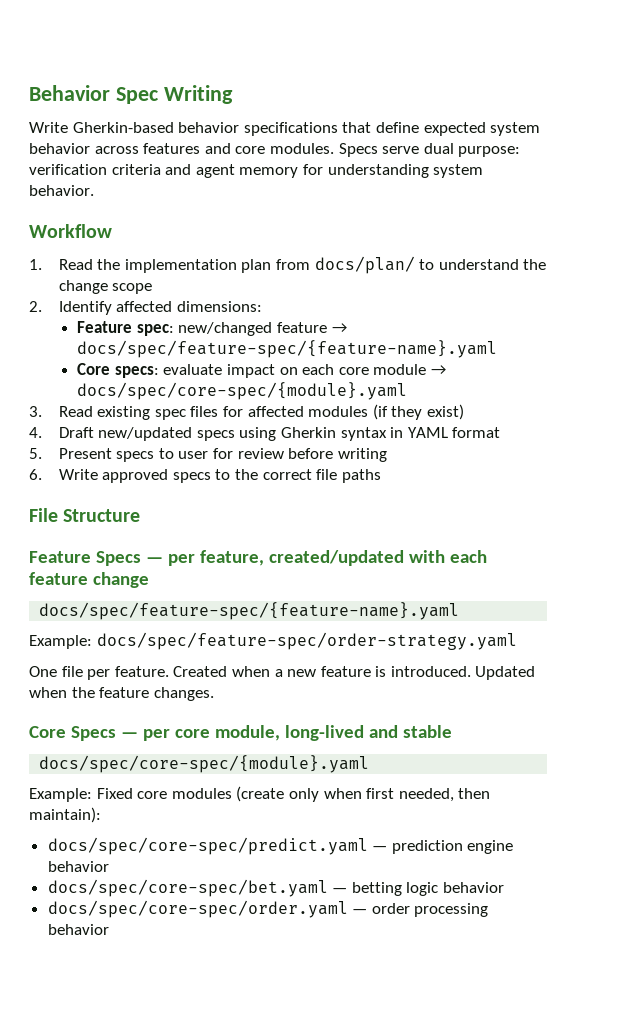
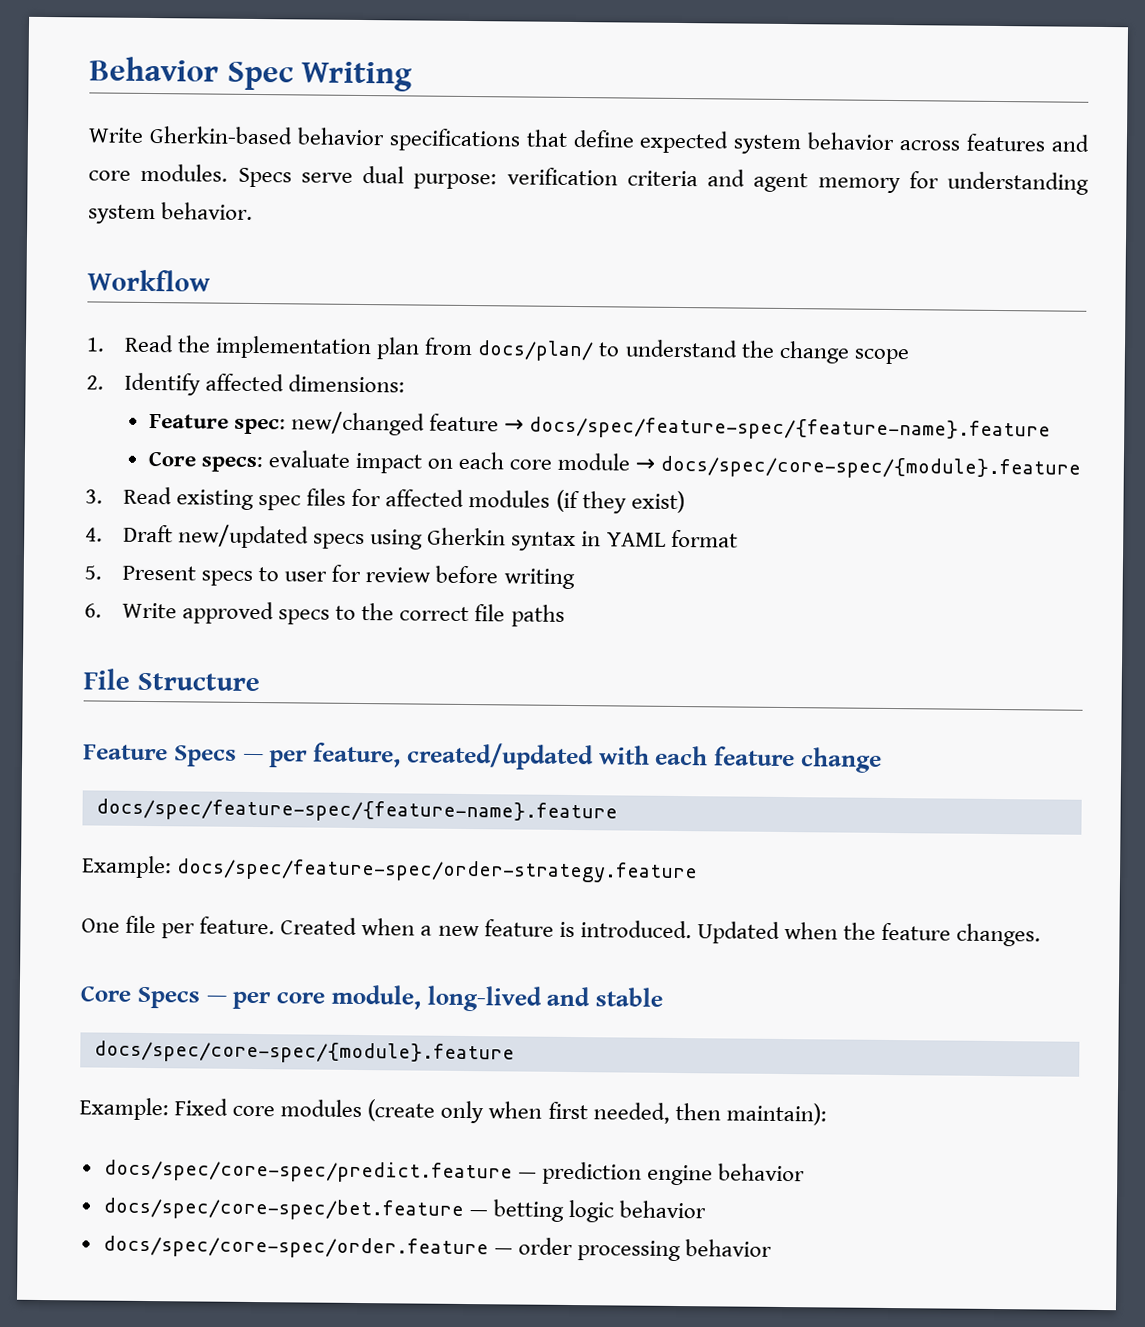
- Feature spec: new/changed feature → docs/spec/feature-spec/{feature-name}.yaml
+ Feature spec: new/changed feature → docs/spec/feature-spec/{feature-name}.feature
- Core specs: evaluate impact on each core module → docs/spec/core-spec/{module}.yaml
+ Core specs: evaluate impact on each core module → docs/spec/core-spec/{module}.feature
  Feature Specs — per feature, created/updated with each feature change
- docs/spec/feature-spec/{feature-name}.yaml
- Example: docs/spec/feature-spec/order-strategy.yaml
+ docs/spec/feature-spec/{feature-name}.feature
+ Example: docs/spec/feature-spec/order-strategy.feature
  Core Specs — per core module, long-lived and stable
- docs/spec/core-spec/{module}.yaml
+ docs/spec/core-spec/{module}.feature
- docs/spec/core-spec/predict.yaml — prediction engine behavior
+ docs/spec/core-spec/predict.feature — prediction engine behavior
- docs/spec/core-spec/bet.yaml — betting logic behavior
+ docs/spec/core-spec/bet.feature — betting logic behavior
- docs/spec/core-spec/order.yaml — order processing behavior
+ docs/spec/core-spec/order.feature — order processing behavior

